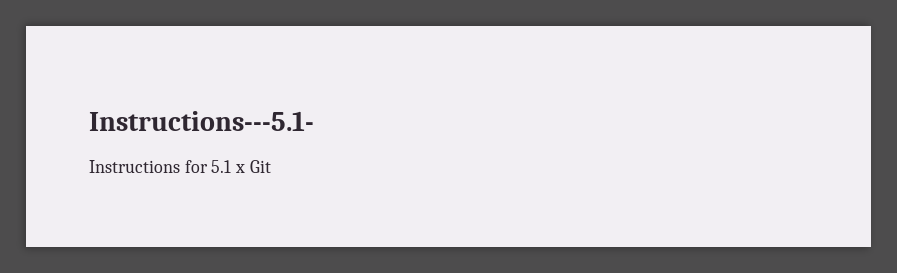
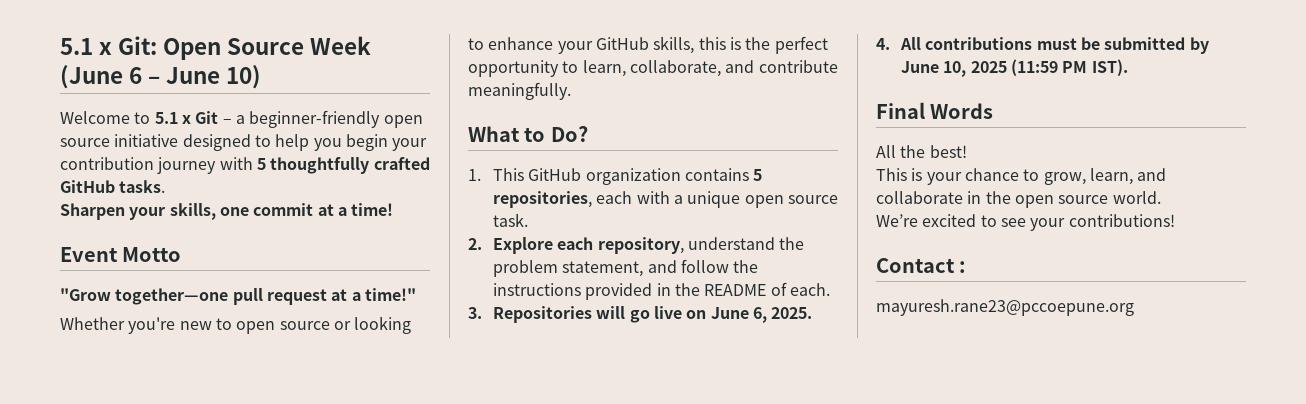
- Instructions---5.1-
- Instructions for 5.1 x Git
+ 5.1 x Git: Open Source Week (June 6 – June 10)
+ Welcome to 5.1 x Git – a beginner-friendly open source initiative designed to help you begin your contribution journey with 5 thoughtfully crafted GitHub tasks.
+ Sharpen your skills, one commit at a time!
+ Event Motto
+ "Grow together—one pull request at a time!"
+ Whether you're new to open source or looking to enhance your GitHub skills, this is the perfect opportunity to learn, collaborate, and contribute meaningfully.
+ What to Do?
+ 1. This GitHub organization contains 5 repositories, each with a unique open source task.
+ 2. Explore each repository, understand the problem statement, and follow the instructions provided in the README of each.
+ 3. Repositories will go live on June 6, 2025.
+ 4. All contributions must be submitted by June 10, 2025 (11:59 PM IST).
+ Final Words
+ All the best!
+ This is your chance to grow, learn, and collaborate in the open source world.
+ We’re excited to see your contributions!
+ Contact :
+ mayuresh.rane23@pccoepune.org

